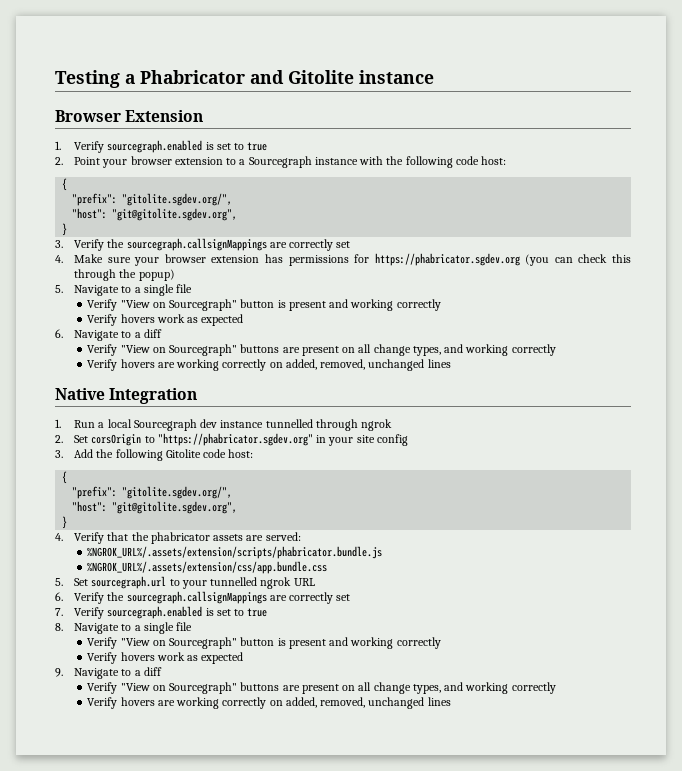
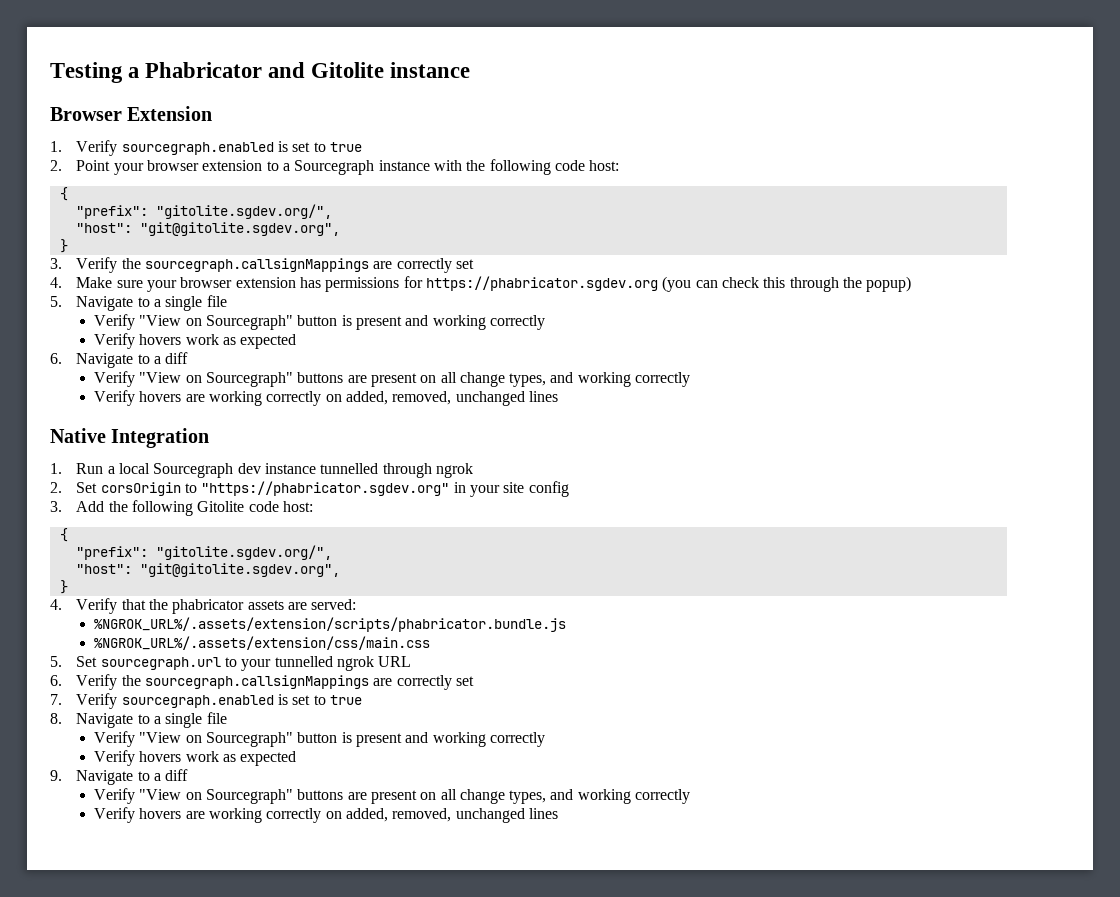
- %NGROK_URL%/.assets/extension/css/app.bundle.css
+ %NGROK_URL%/.assets/extension/css/main.css

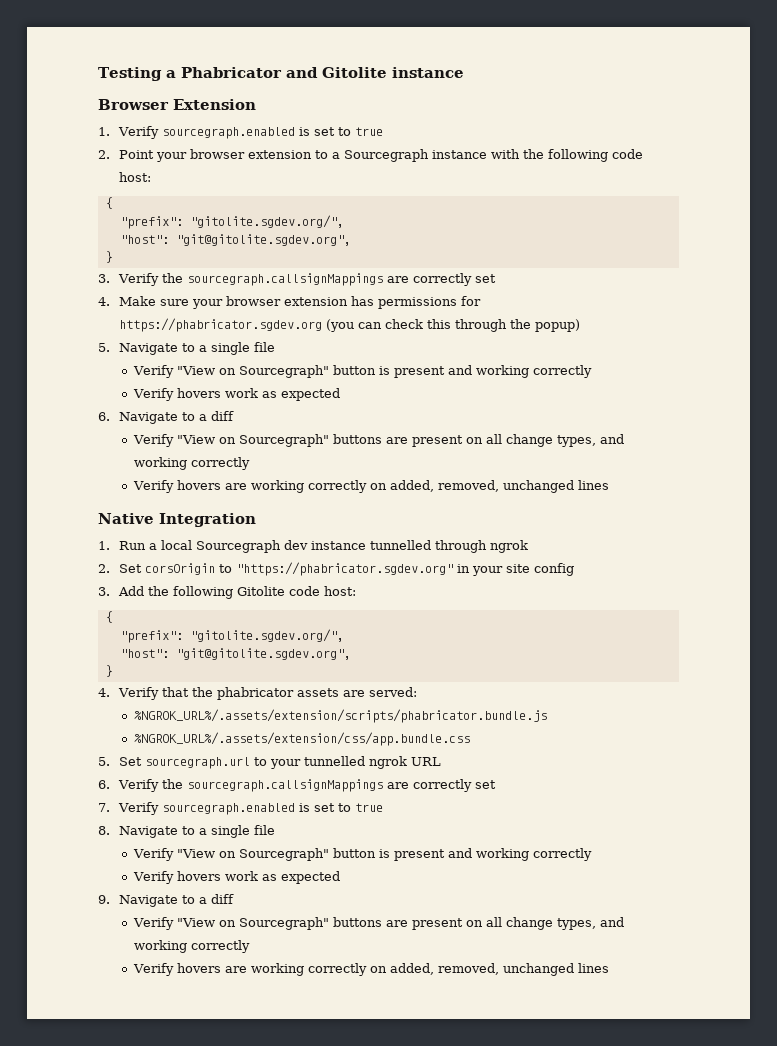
- %NGROK_URL%/.assets/extension/css/main.css
+ %NGROK_URL%/.assets/extension/css/app.bundle.css

